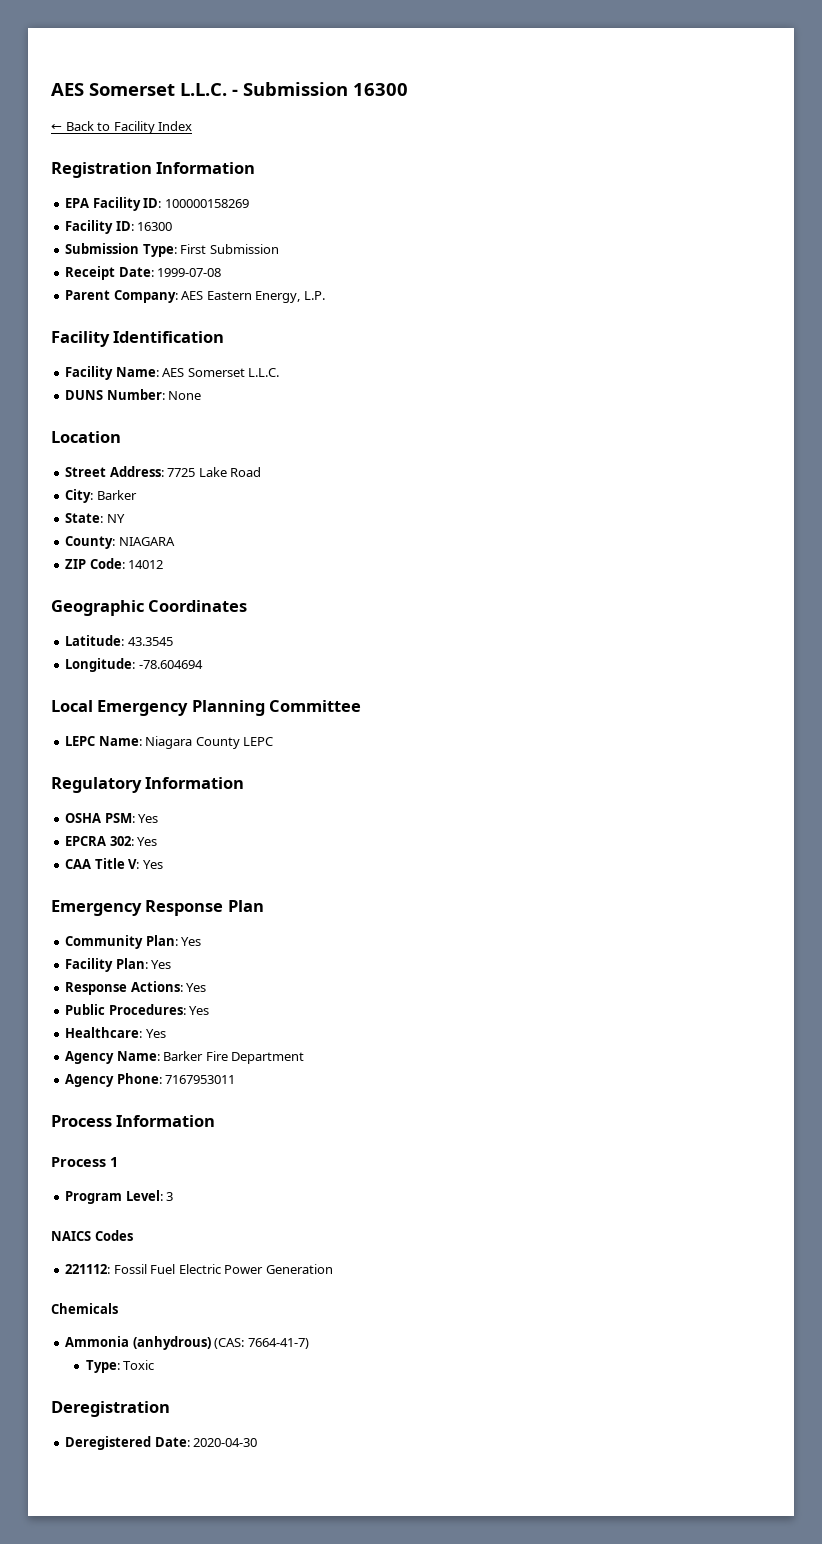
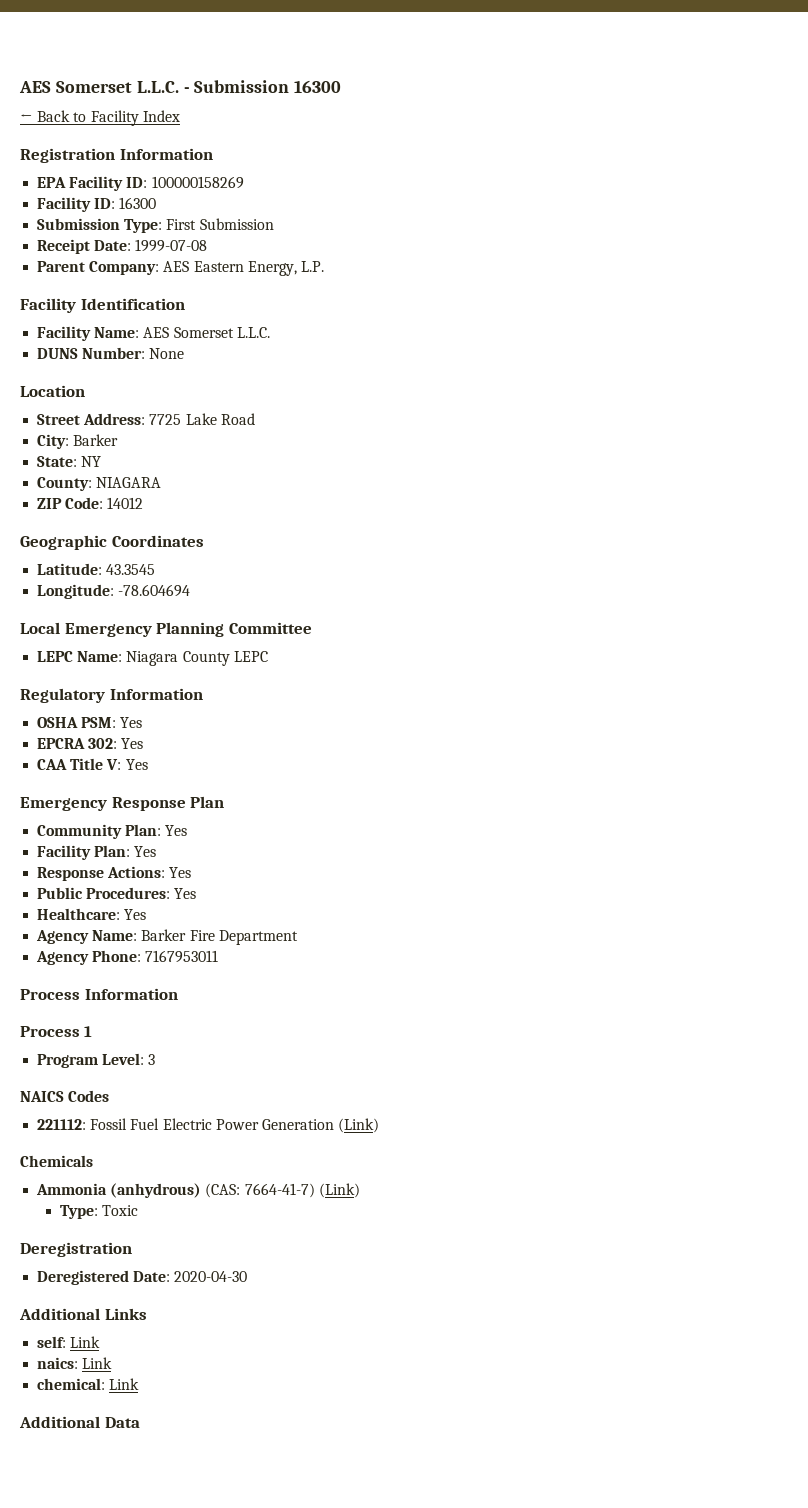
- 221112: Fossil Fuel Electric Power Generation
+ 221112: Fossil Fuel Electric Power Generation (Link)
- Ammonia (anhydrous) (CAS: 7664-41-7)
+ Ammonia (anhydrous) (CAS: 7664-41-7) (Link)
+ Additional Links
+ self: Link
+ naics: Link
+ chemical: Link
+ Additional Data

